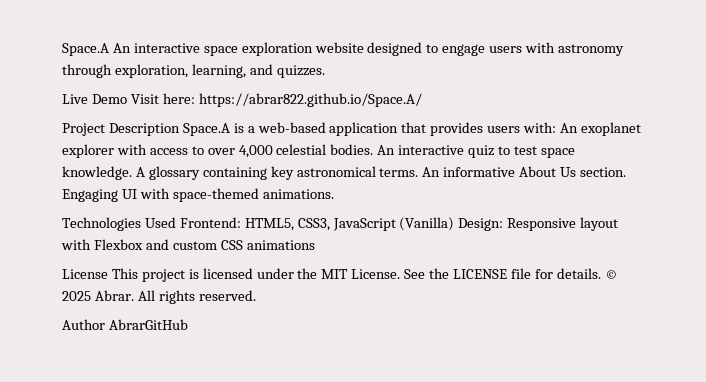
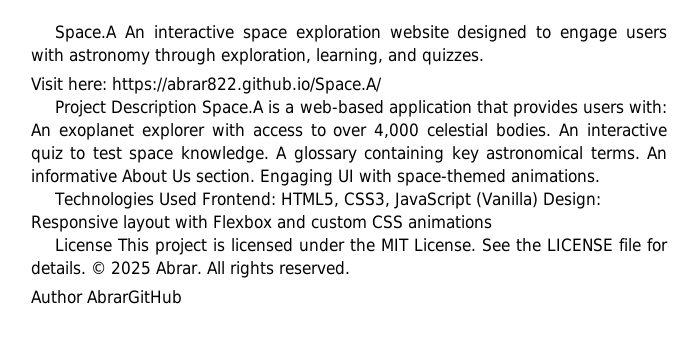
- Live Demo Visit here: https://abrar822.github.io/Space.A/
+ Visit here: https://abrar822.github.io/Space.A/

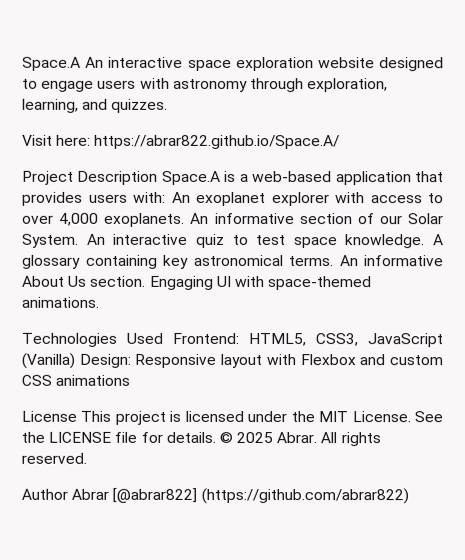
- Project Description Space.A is a web-based application that provides users with: An exoplanet explorer with access to over 4,000 celestial bodies.
+ Project Description Space.A is a web-based application that provides users with: An exoplanet explorer with access to over 4,000 exoplanets. An informative section of our Solar System.
- Author AbrarGitHub
+ Author Abrar [@abrar822] (https://github.com/abrar822)

